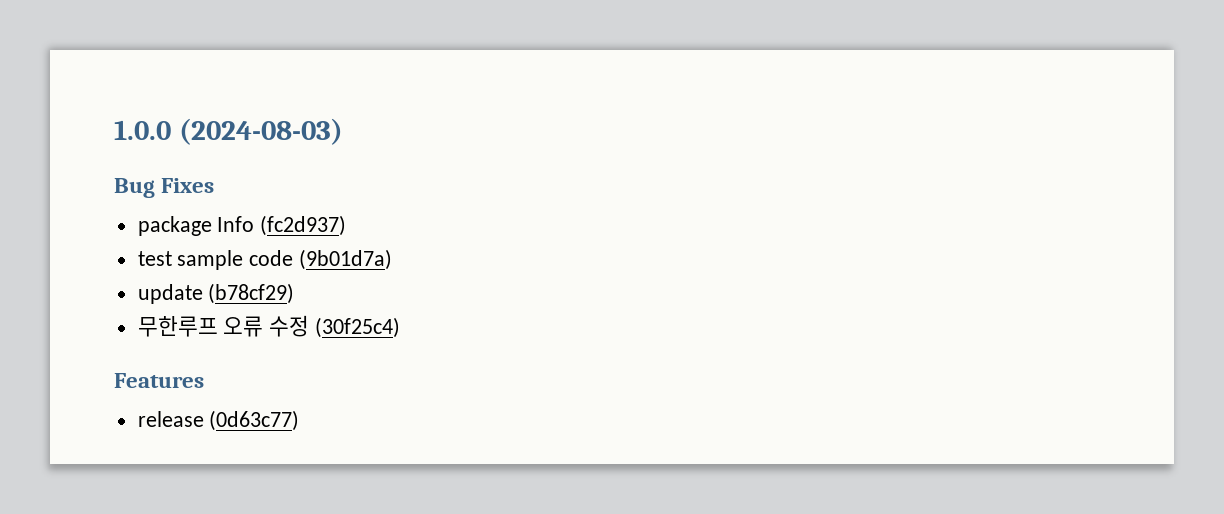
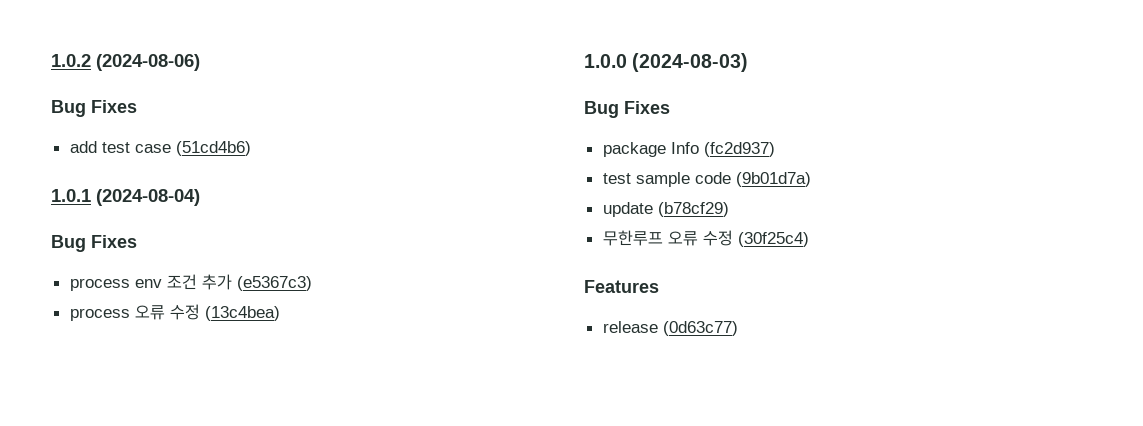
+ 1.0.2 (2024-08-06)
+ Bug Fixes
+ add test case (51cd4b6)
+ 1.0.1 (2024-08-04)
+ Bug Fixes
+ process env 조건 추가 (e5367c3)
+ process 오류 수정 (13c4bea)

